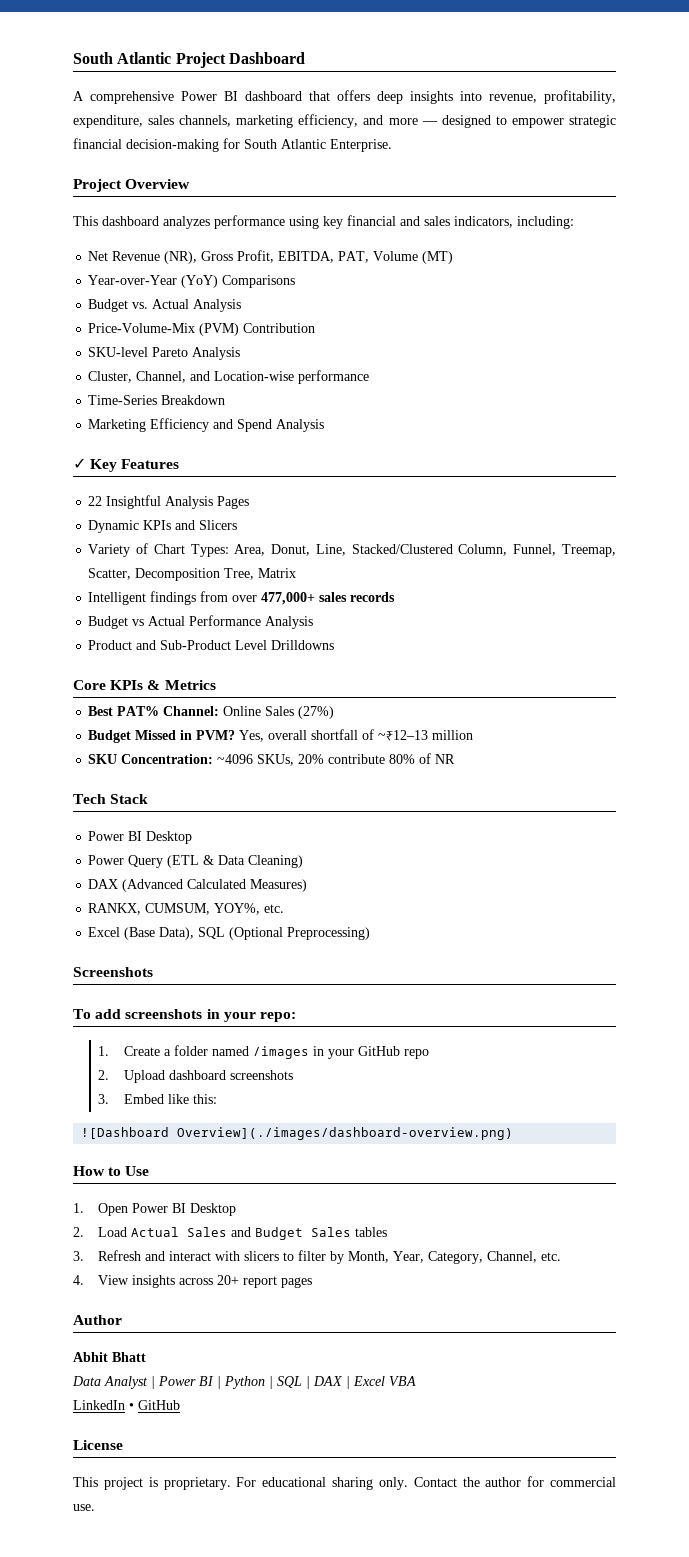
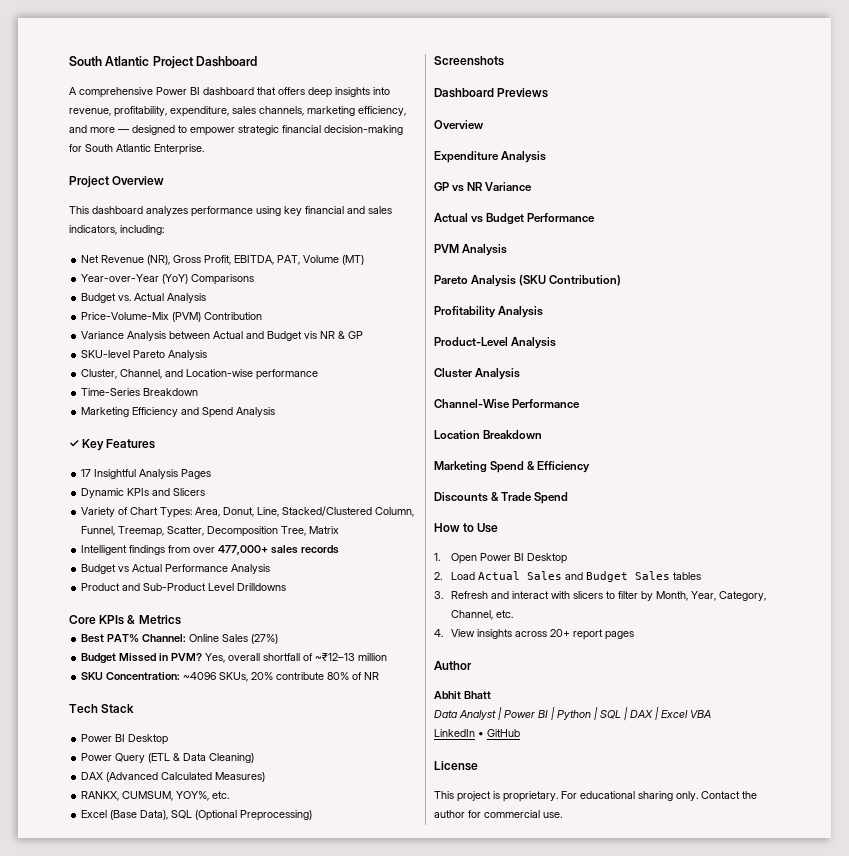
+ Variance Analysis between Actual and Budget vis NR & GP
- 22 Insightful Analysis Pages
+ 17 Insightful Analysis Pages
- To add screenshots in your repo:
- 1. Create a folder named /images in your GitHub repo
- 2. Upload dashboard screenshots
- 3. Embed like this:
- ![Dashboard Overview](./images/dashboard-overview.png)
+ Dashboard Previews
+ Overview
+ Expenditure Analysis
+ GP vs NR Variance
+ Actual vs Budget Performance
+ PVM Analysis
+ Pareto Analysis (SKU Contribution)
+ Profitability Analysis
+ Product-Level Analysis
+ Cluster Analysis
+ Channel-Wise Performance
+ Location Breakdown
+ Marketing Spend & Efficiency
+ Discounts & Trade Spend

